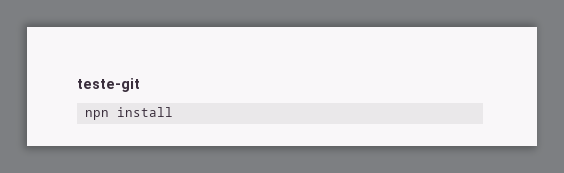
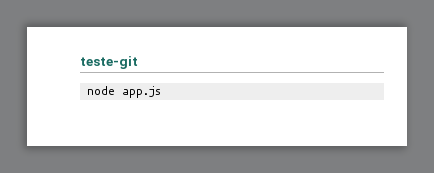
- npn install
+ node app.js

